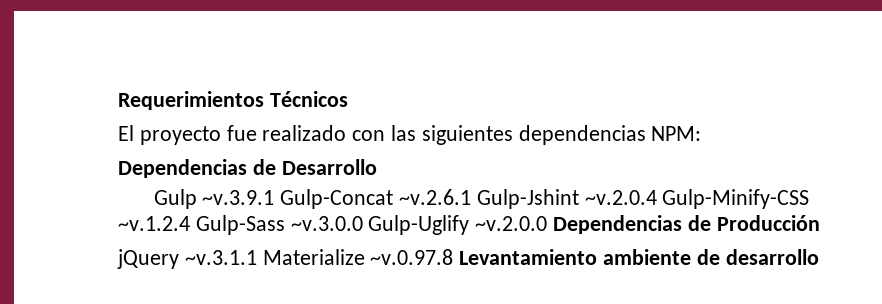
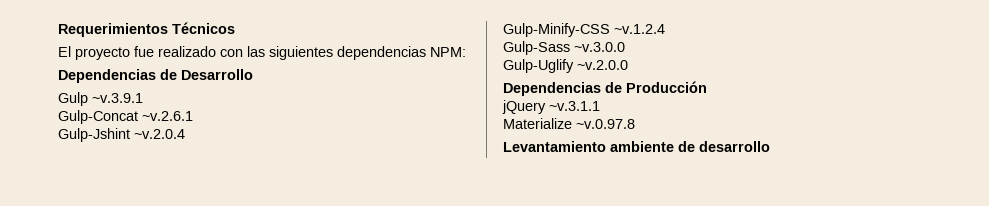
- Gulp ~v.3.9.1 Gulp-Concat ~v.2.6.1 Gulp-Jshint ~v.2.0.4 Gulp-Minify-CSS ~v.1.2.4 Gulp-Sass ~v.3.0.0 Gulp-Uglify ~v.2.0.0 Dependencias de Producción
+ Gulp ~v.3.9.1
+ Gulp-Concat ~v.2.6.1
+ Gulp-Jshint ~v.2.0.4
+ Gulp-Minify-CSS ~v.1.2.4
+ Gulp-Sass ~v.3.0.0
+ Gulp-Uglify ~v.2.0.0
+ Dependencias de Producción
- jQuery ~v.3.1.1 Materialize ~v.0.97.8 Levantamiento ambiente de desarrollo
+ jQuery ~v.3.1.1
+ Materialize ~v.0.97.8
+ Levantamiento ambiente de desarrollo

